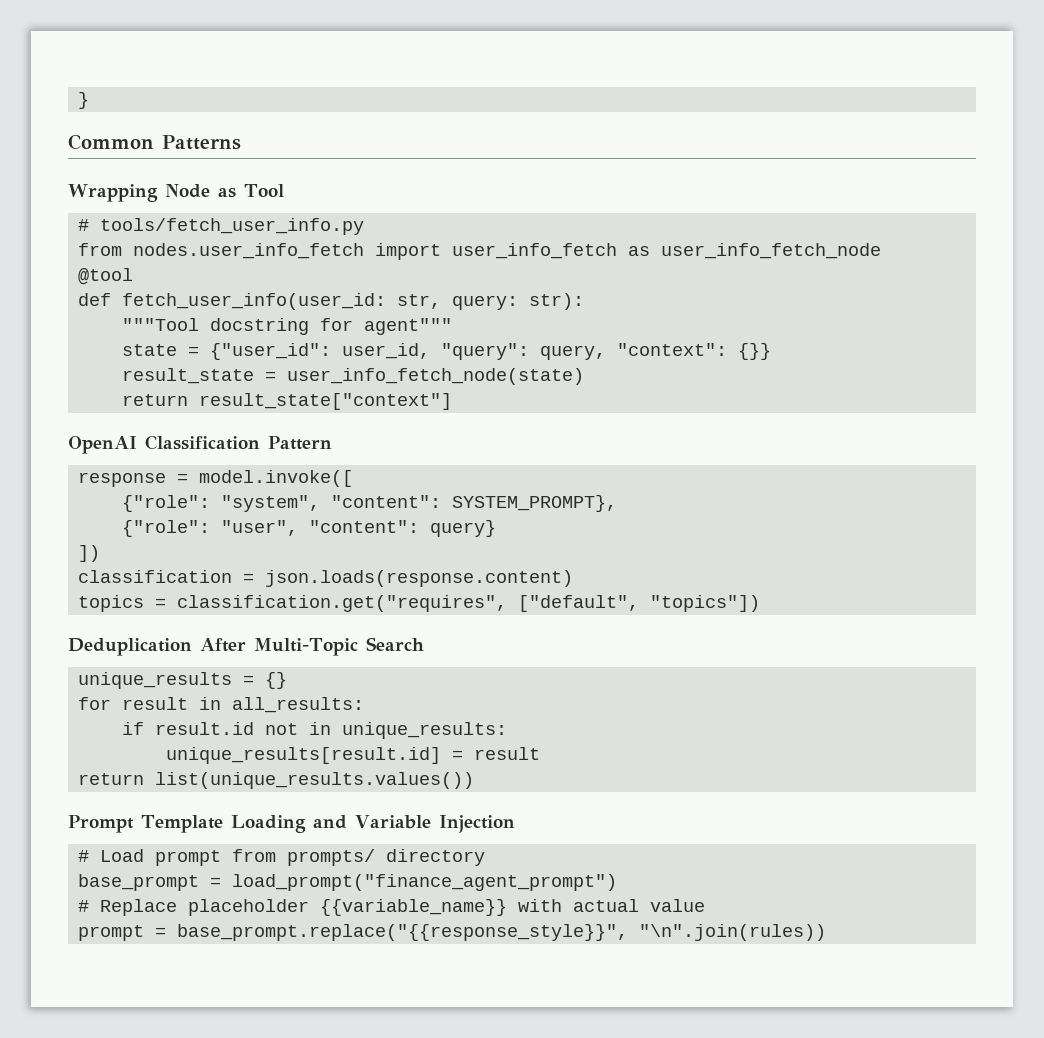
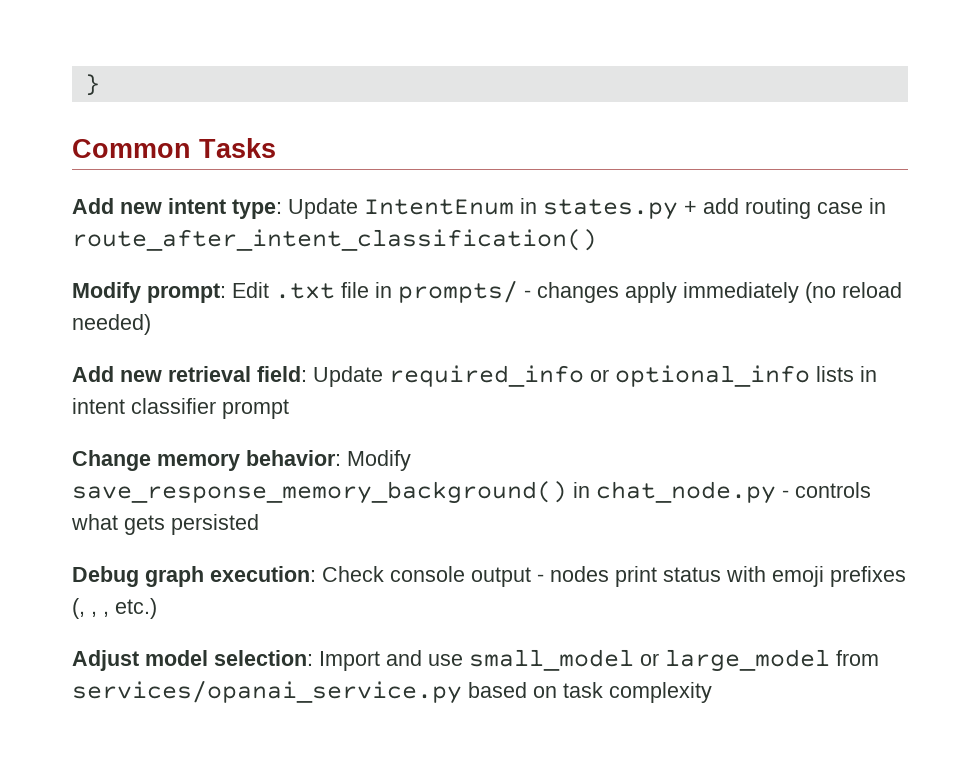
- Common Patterns
- Wrapping Node as Tool
- # tools/fetch_user_info.py
- from nodes.user_info_fetch import user_info_fetch as user_info_fetch_node
- @tool
- def fetch_user_info(user_id: str, query: str):
- """Tool docstring for agent"""
- state = {"user_id": user_id, "query": query, "context": {}}
- result_state = user_info_fetch_node(state)
- return result_state["context"]
- OpenAI Classification Pattern
- response = model.invoke([
- {"role": "system", "content": SYSTEM_PROMPT},
- {"role": "user", "content": query}
- ])
- classification = json.loads(response.content)
- topics = classification.get("requires", ["default", "topics"])
- Deduplication After Multi-Topic Search
- unique_results = {}
- for result in all_results:
- if result.id not in unique_results:
- unique_results[result.id] = result
- return list(unique_results.values())
- Prompt Template Loading and Variable Injection
- # Load prompt from prompts/ directory
- base_prompt = load_prompt("finance_agent_prompt")
- # Replace placeholder {{variable_name}} with actual value
- prompt = base_prompt.replace("{{response_style}}", "\n".join(rules))
+ Common Tasks
+ Add new intent type: Update IntentEnum in states.py + add routing case in route_after_intent_classification()
+ Modify prompt: Edit .txt file in prompts/ - changes apply immediately (no reload needed)
+ Add new retrieval field: Update required_info or optional_info lists in intent classifier prompt
+ Change memory behavior: Modify save_response_memory_background() in chat_node.py - controls what gets persisted
+ Debug graph execution: Check console output - nodes print status with emoji prefixes (, , , etc.)
+ Adjust model selection: Import and use small_model or large_model from services/opanai_service.py based on task complexity

